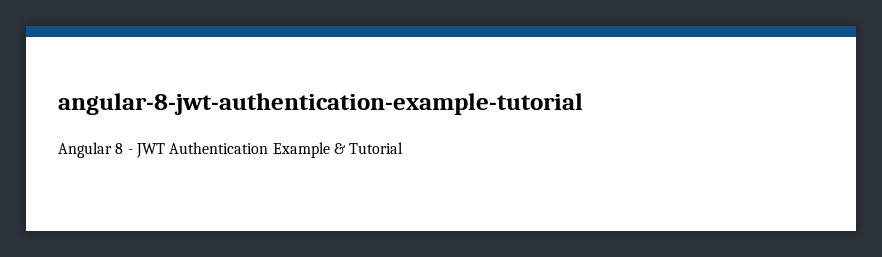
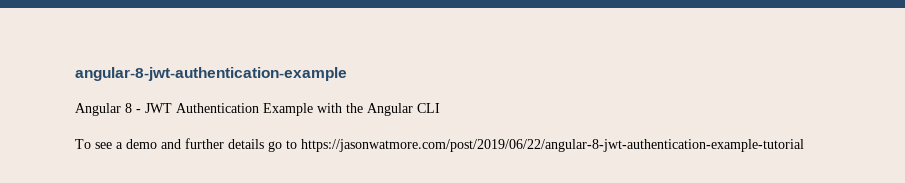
- angular-8-jwt-authentication-example-tutorial
+ angular-8-jwt-authentication-example
- Angular 8 - JWT Authentication Example & Tutorial
+ Angular 8 - JWT Authentication Example with the Angular CLI
+ To see a demo and further details go to https://jasonwatmore.com/post/2019/06/22/angular-8-jwt-authentication-example-tutorial

